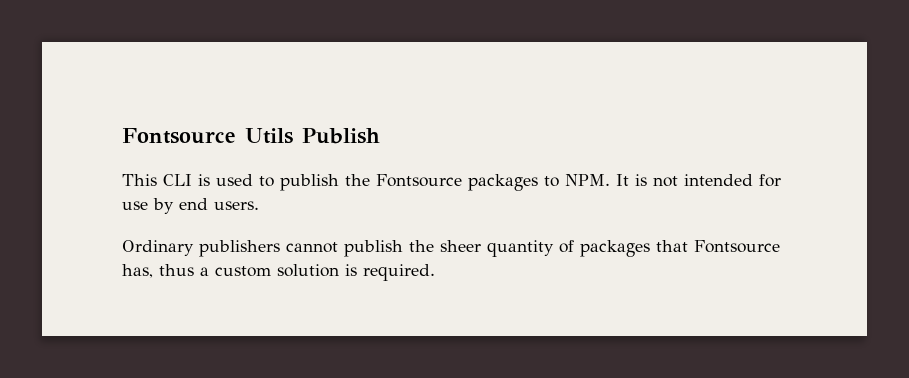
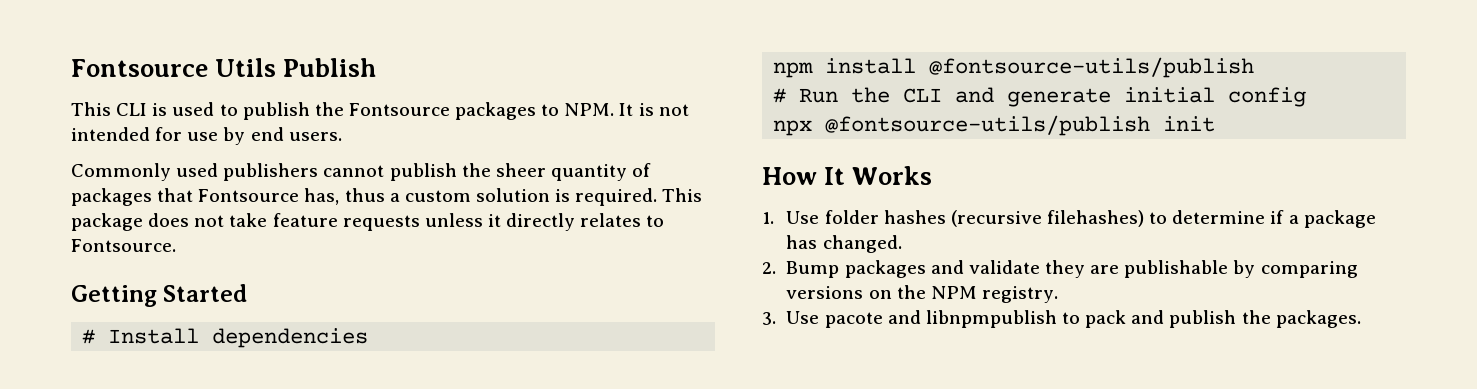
- Ordinary publishers cannot publish the sheer quantity of packages that Fontsource has, thus a custom solution is required.
+ Commonly used publishers cannot publish the sheer quantity of packages that Fontsource has, thus a custom solution is required.
+ This package does not take feature requests unless it directly relates to Fontsource.
+ Getting Started
+ # Install dependencies
+ npm install @fontsource-utils/publish
+ # Run the CLI and generate initial config
+ npx @fontsource-utils/publish init
+ How It Works
+ 1. Use folder hashes (recursive filehashes) to determine if a package has changed.
+ 2. Bump packages and validate they are publishable by comparing versions on the NPM registry.
+ 3. Use pacote and libnpmpublish to pack and publish the packages.

